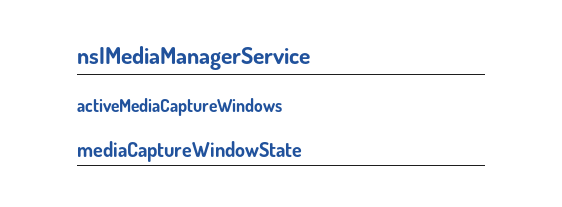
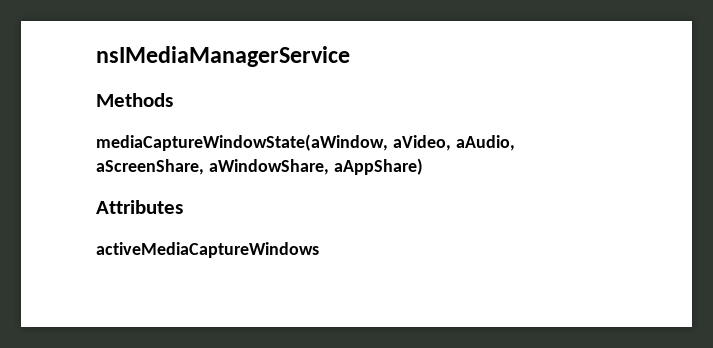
+ Methods
+ mediaCaptureWindowState(aWindow, aVideo, aAudio, aScreenShare, aWindowShare, aAppShare)
+ Attributes
- mediaCaptureWindowState

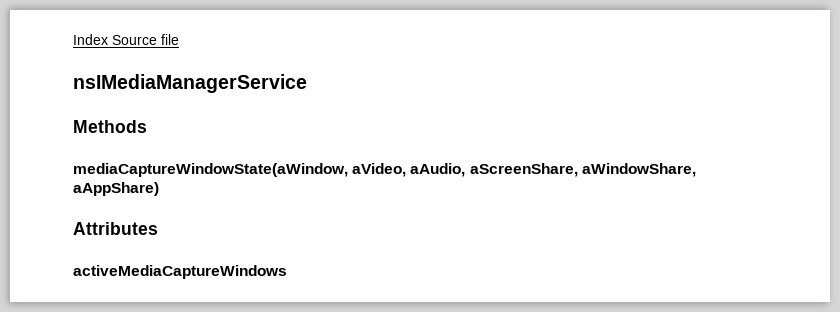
+ Index Source file

